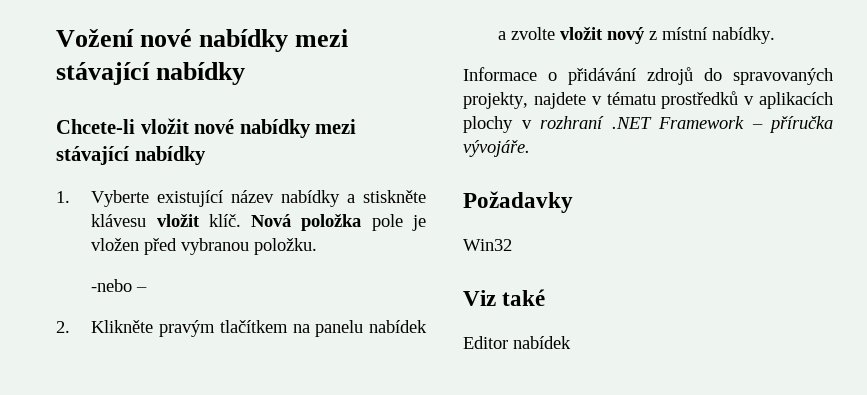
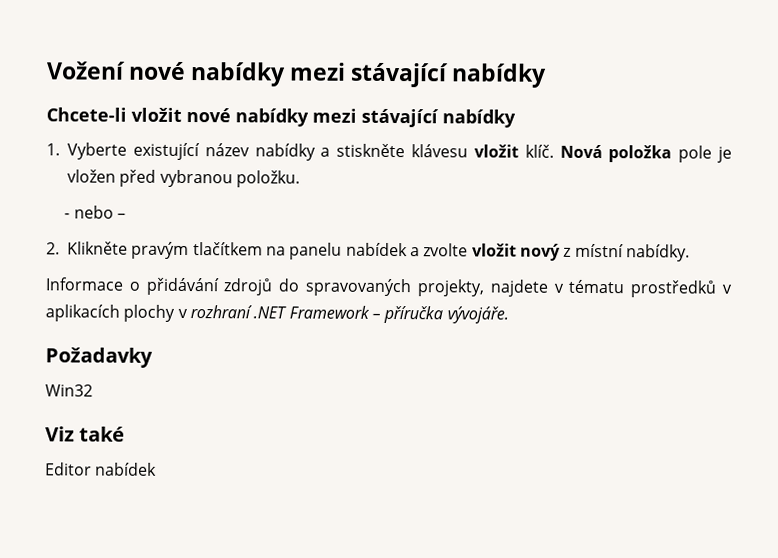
- -nebo –
+ - nebo –

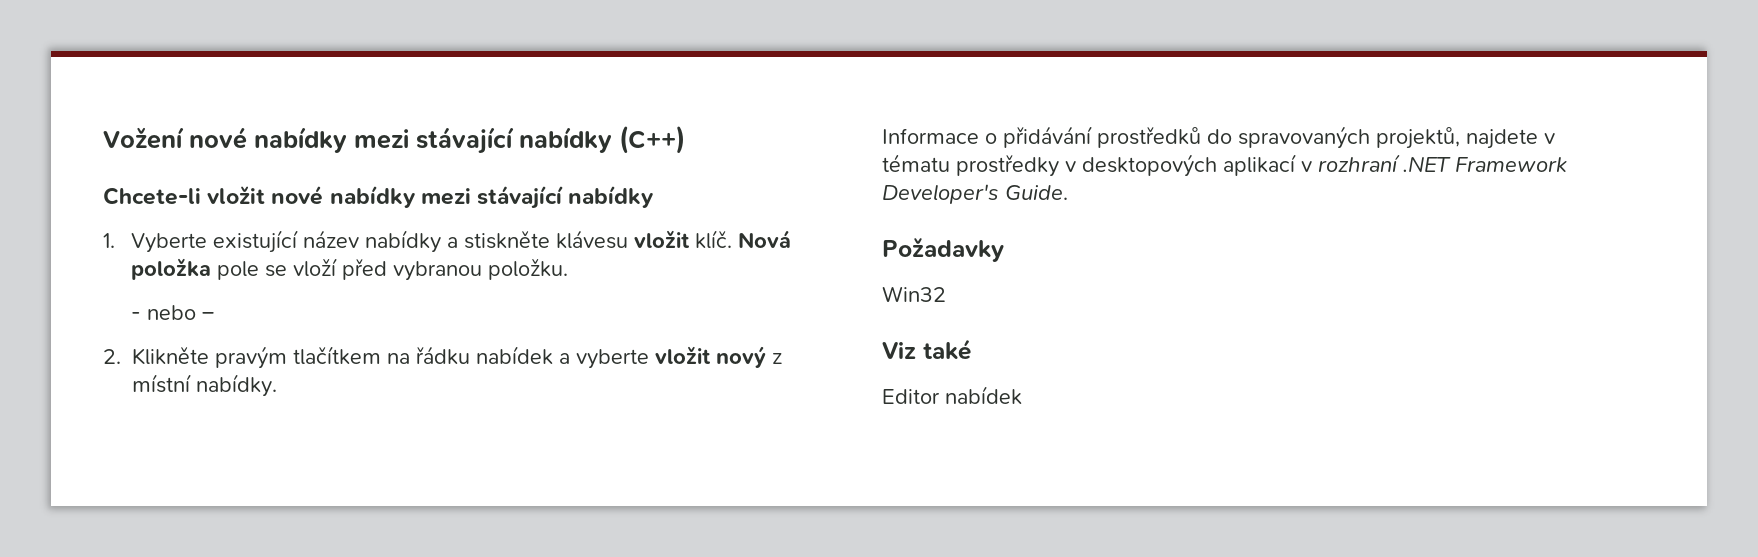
- Vožení nové nabídky mezi stávající nabídky
+ Vožení nové nabídky mezi stávající nabídky (C++)
- Nová položka pole je vložen před vybranou položku.
+ Nová položka pole se vloží před vybranou položku.
- 2. Klikněte pravým tlačítkem na panelu nabídek a zvolte vložit nový z místní nabídky.
+ 2. Klikněte pravým tlačítkem na řádku nabídek a vyberte vložit nový z místní nabídky.
- Informace o přidávání zdrojů do spravovaných projekty, najdete v tématu prostředků v aplikacích plochy v rozhraní .NET Framework – příručka vývojáře.
+ Informace o přidávání prostředků do spravovaných projektů, najdete v tématu prostředky v desktopových aplikací v rozhraní .NET Framework Developer's Guide.

